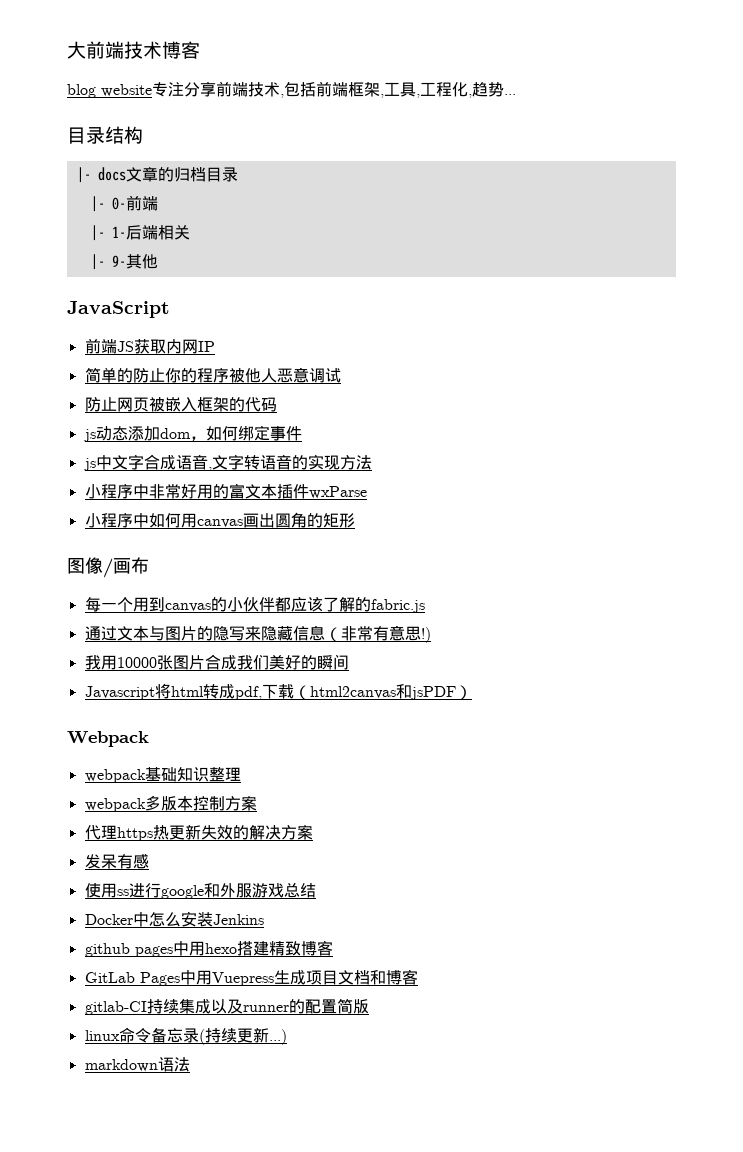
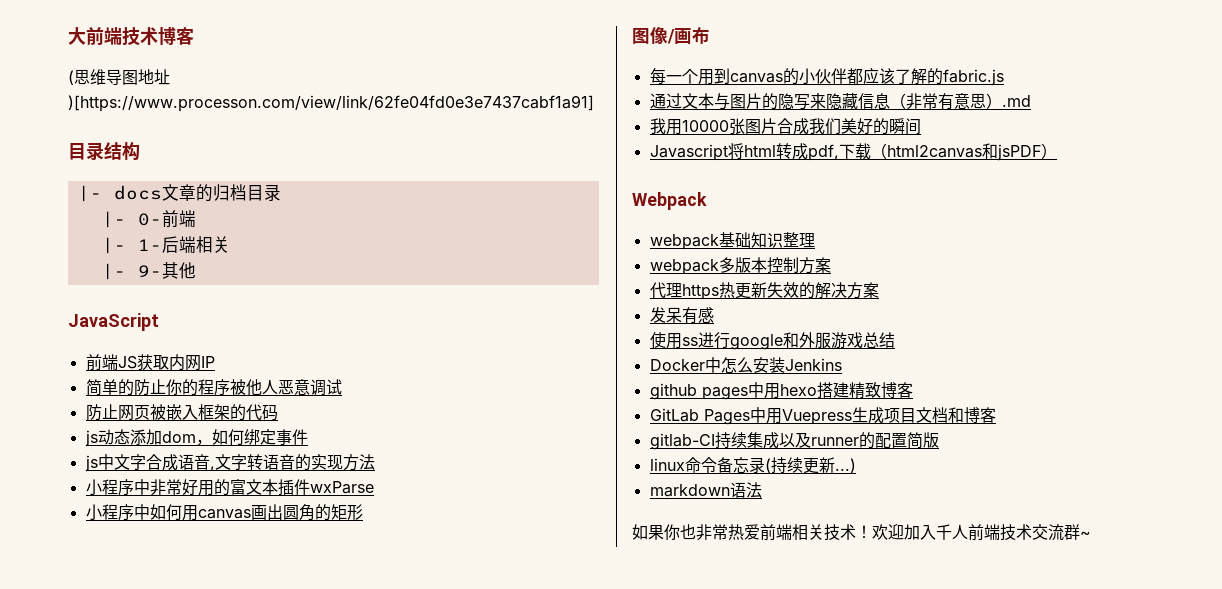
- blog website专注分享前端技术,包括前端框架,工具,工程化,趋势...
+ (思维导图地址)[https://www.processon.com/view/link/62fe04fd0e3e7437cabf1a91]
- 通过文本与图片的隐写来隐藏信息（非常有意思!)
+ 通过文本与图片的隐写来隐藏信息（非常有意思）.md
+ 如果你也非常热爱前端相关技术！欢迎加入千人前端技术交流群~

